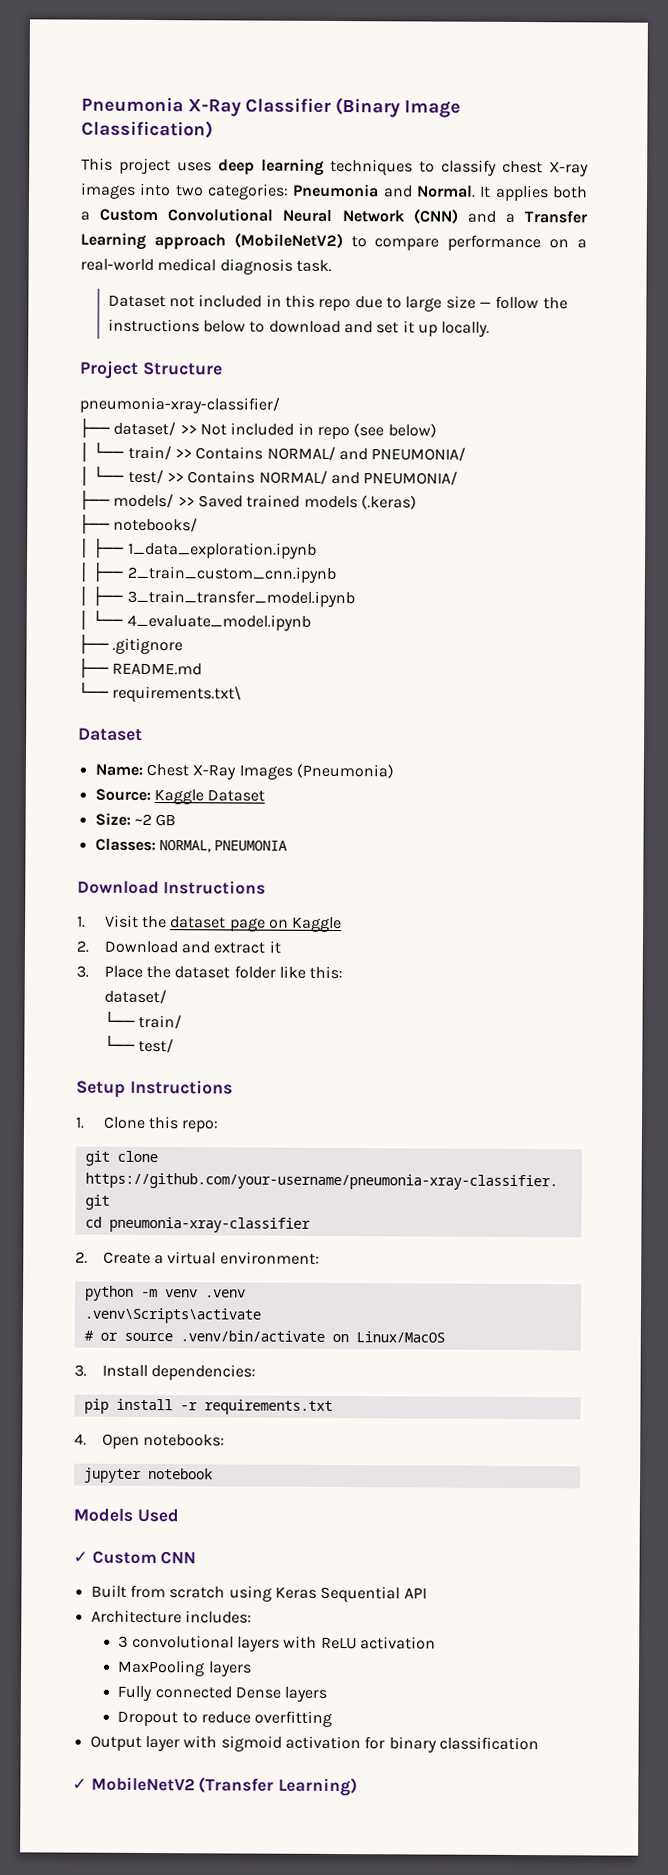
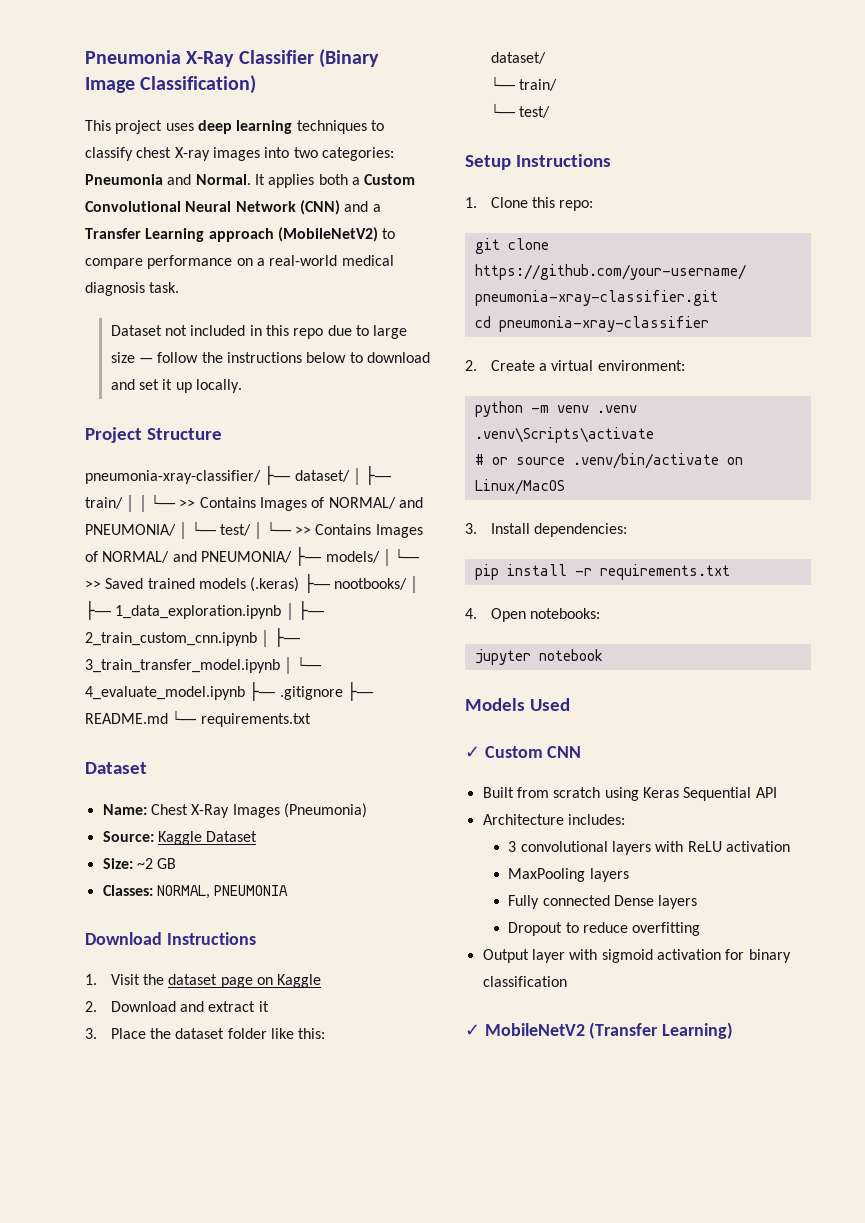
- pneumonia-xray-classifier/
- ├── dataset/ >> Not included in repo (see below)
- │ └── train/ >> Contains NORMAL/ and PNEUMONIA/
- │ └── test/ >> Contains NORMAL/ and PNEUMONIA/
- ├── models/ >> Saved trained models (.keras)
- ├── notebooks/
- │ ├── 1_data_exploration.ipynb
- │ ├── 2_train_custom_cnn.ipynb
- │ ├── 3_train_transfer_model.ipynb
- │ └── 4_evaluate_model.ipynb
- ├── .gitignore
- ├── README.md
- └── requirements.txt\
+ pneumonia-xray-classifier/ ├── dataset/ │ ├── train/ │ │ └── >> Contains Images of NORMAL/ and PNEUMONIA/ │ └── test/ │ └── >> Contains Images of NORMAL/ and PNEUMONIA/ ├── models/ │ └── >> Saved trained models (.keras) ├── nootbooks/ │ ├── 1_data_exploration.ipynb │ ├── 2_train_custom_cnn.ipynb │ ├── 3_train_transfer_model.ipynb │ └── 4_evaluate_model.ipynb ├── .gitignore ├── README.md └── requirements.txt

